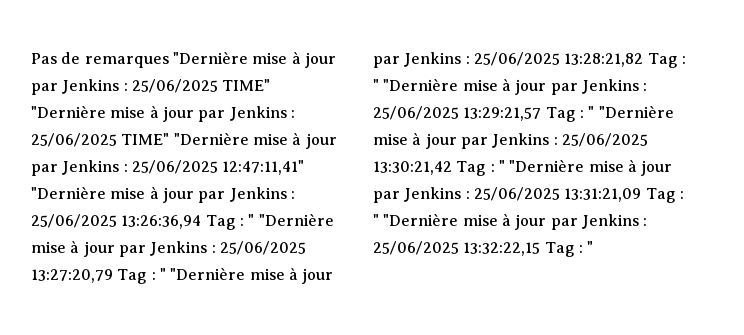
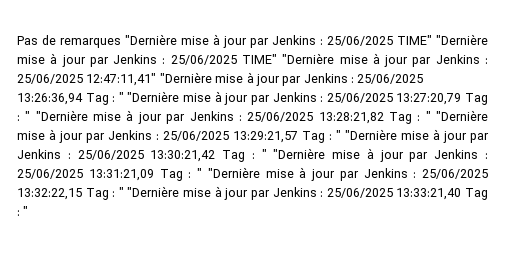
- 25/06/2025 13:32:22,15 Tag : "
+ 25/06/2025 13:32:22,15 Tag : " "Dernière mise à jour par Jenkins : 25/06/2025 13:33:21,40 Tag : "

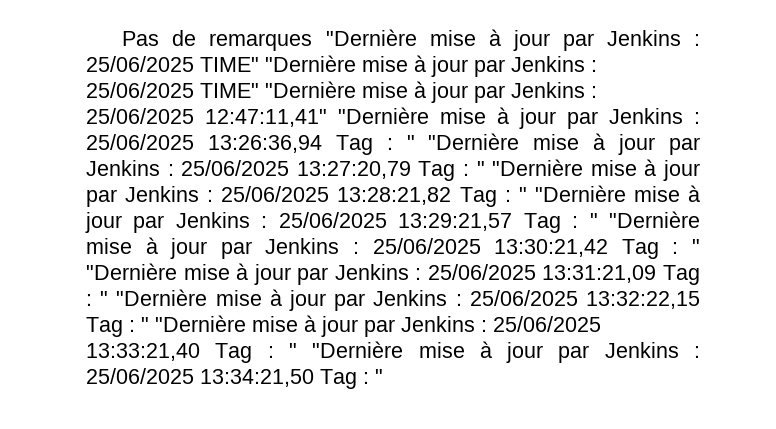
- 25/06/2025 13:33:21,40 Tag : "
+ 25/06/2025 13:33:21,40 Tag : " "Dernière mise à jour par Jenkins : 25/06/2025 13:34:21,50 Tag : "

